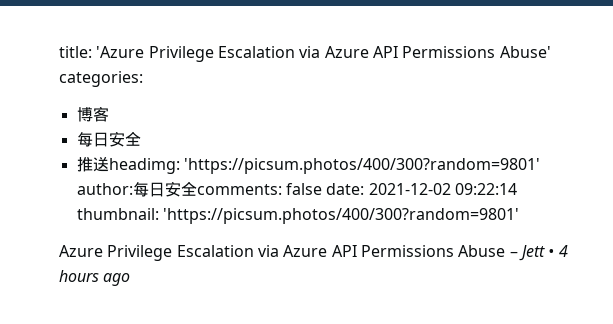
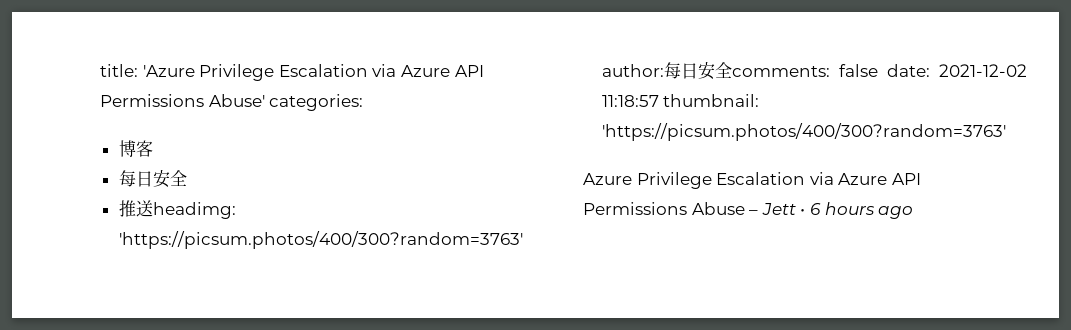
- 推送headimg: 'https://picsum.photos/400/300?random=9801' author:每日安全comments: false date: 2021-12-02 09:22:14 thumbnail: 'https://picsum.photos/400/300?random=9801'
+ 推送headimg: 'https://picsum.photos/400/300?random=3763' author:每日安全comments: false date: 2021-12-02 11:18:57 thumbnail: 'https://picsum.photos/400/300?random=3763'
- Azure Privilege Escalation via Azure API Permissions Abuse – Jett • 4 hours ago
+ Azure Privilege Escalation via Azure API Permissions Abuse – Jett • 6 hours ago

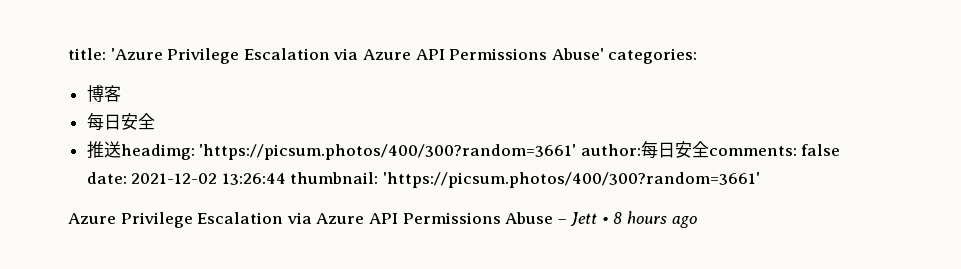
- 推送headimg: 'https://picsum.photos/400/300?random=3763' author:每日安全comments: false date: 2021-12-02 11:18:57 thumbnail: 'https://picsum.photos/400/300?random=3763'
+ 推送headimg: 'https://picsum.photos/400/300?random=3661' author:每日安全comments: false date: 2021-12-02 13:26:44 thumbnail: 'https://picsum.photos/400/300?random=3661'
- Azure Privilege Escalation via Azure API Permissions Abuse – Jett • 6 hours ago
+ Azure Privilege Escalation via Azure API Permissions Abuse – Jett • 8 hours ago

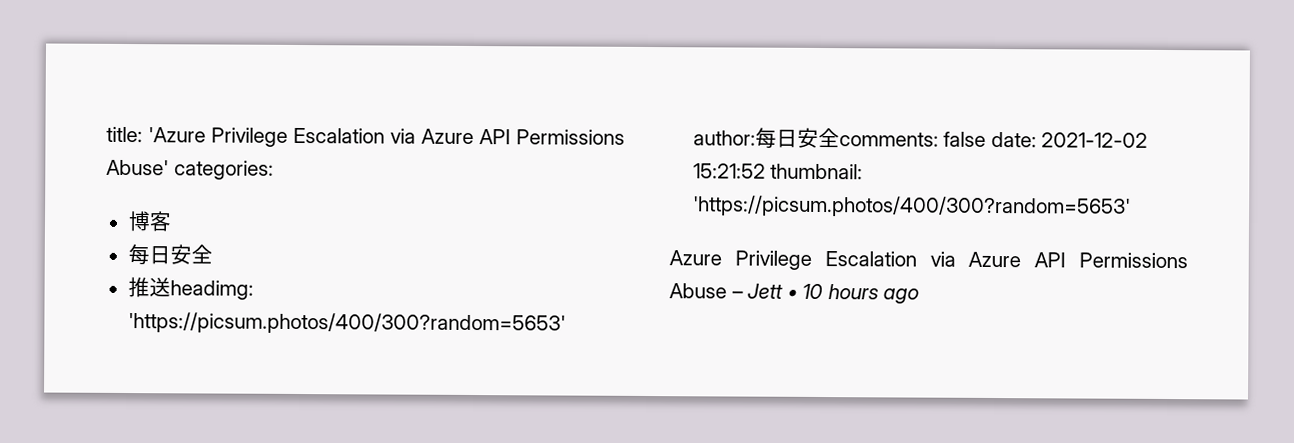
- 推送headimg: 'https://picsum.photos/400/300?random=3661' author:每日安全comments: false date: 2021-12-02 13:26:44 thumbnail: 'https://picsum.photos/400/300?random=3661'
+ 推送headimg: 'https://picsum.photos/400/300?random=5653' author:每日安全comments: false date: 2021-12-02 15:21:52 thumbnail: 'https://picsum.photos/400/300?random=5653'
- Azure Privilege Escalation via Azure API Permissions Abuse – Jett • 8 hours ago
+ Azure Privilege Escalation via Azure API Permissions Abuse – Jett • 10 hours ago

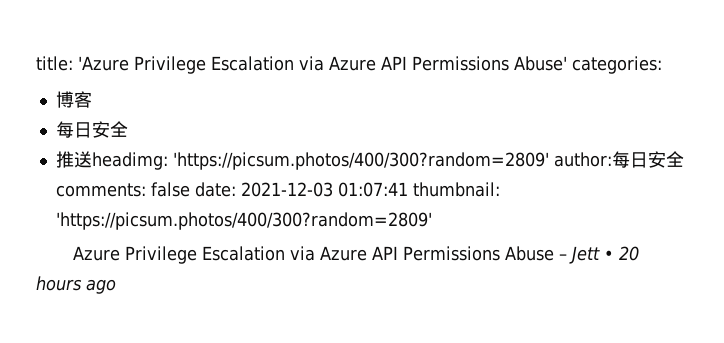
- 推送headimg: 'https://picsum.photos/400/300?random=5653' author:每日安全comments: false date: 2021-12-02 15:21:52 thumbnail: 'https://picsum.photos/400/300?random=5653'
+ 推送headimg: 'https://picsum.photos/400/300?random=2809' author:每日安全comments: false date: 2021-12-03 01:07:41 thumbnail: 'https://picsum.photos/400/300?random=2809'
- Azure Privilege Escalation via Azure API Permissions Abuse – Jett • 10 hours ago
+ Azure Privilege Escalation via Azure API Permissions Abuse – Jett • 20 hours ago

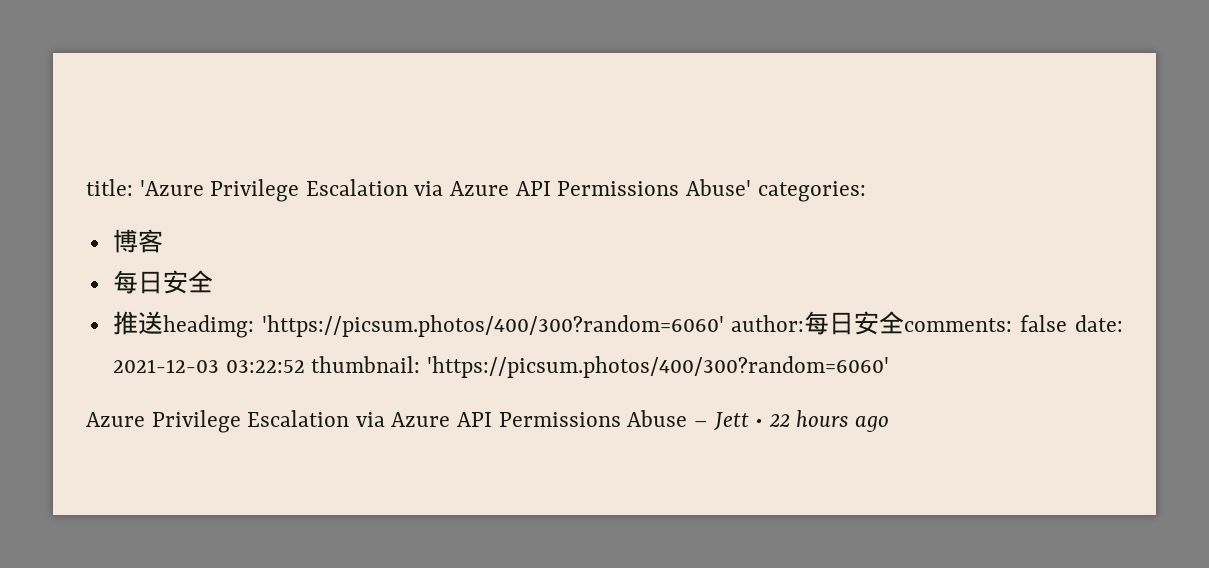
- 推送headimg: 'https://picsum.photos/400/300?random=2809' author:每日安全comments: false date: 2021-12-03 01:07:41 thumbnail: 'https://picsum.photos/400/300?random=2809'
+ 推送headimg: 'https://picsum.photos/400/300?random=6060' author:每日安全comments: false date: 2021-12-03 03:22:52 thumbnail: 'https://picsum.photos/400/300?random=6060'
- Azure Privilege Escalation via Azure API Permissions Abuse – Jett • 20 hours ago
+ Azure Privilege Escalation via Azure API Permissions Abuse – Jett • 22 hours ago

